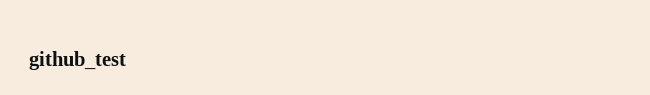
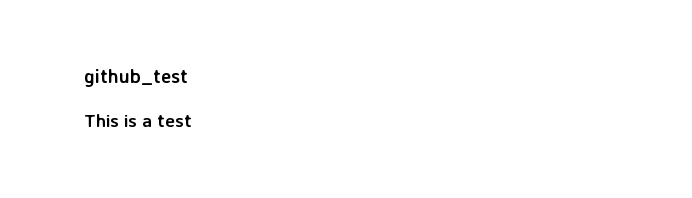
+ This is a test

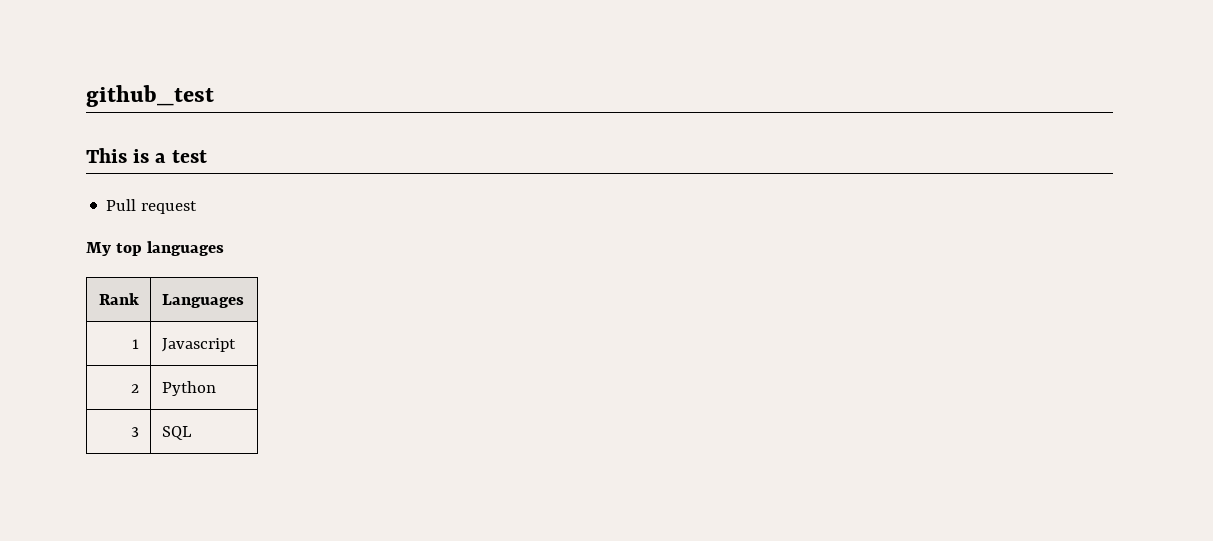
+ Pull request
+ My top languages
+ Rank | Languages
+ 1 | Javascript
+ 2 | Python
+ 3 | SQL

